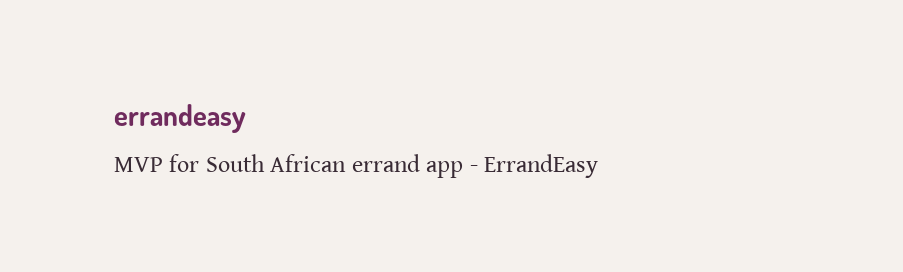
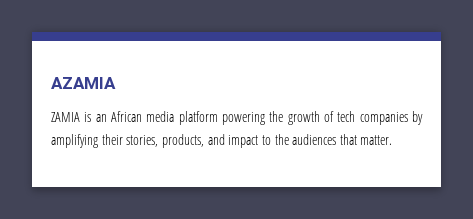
- errandeasy
- MVP for South African errand app - ErrandEasy
+ AZAMIA
+ ZAMIA is an African media platform powering the growth of tech companies by amplifying their stories, products, and impact to the audiences that matter.

